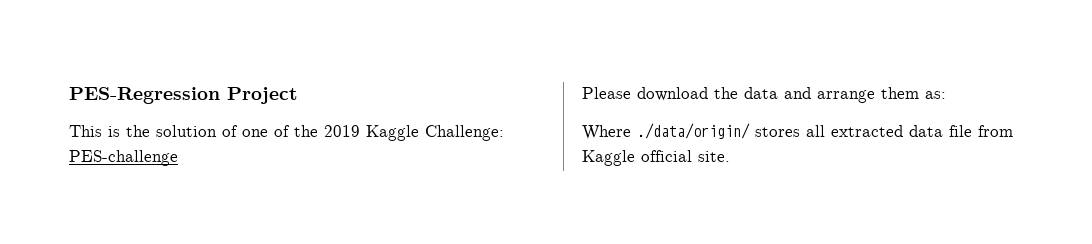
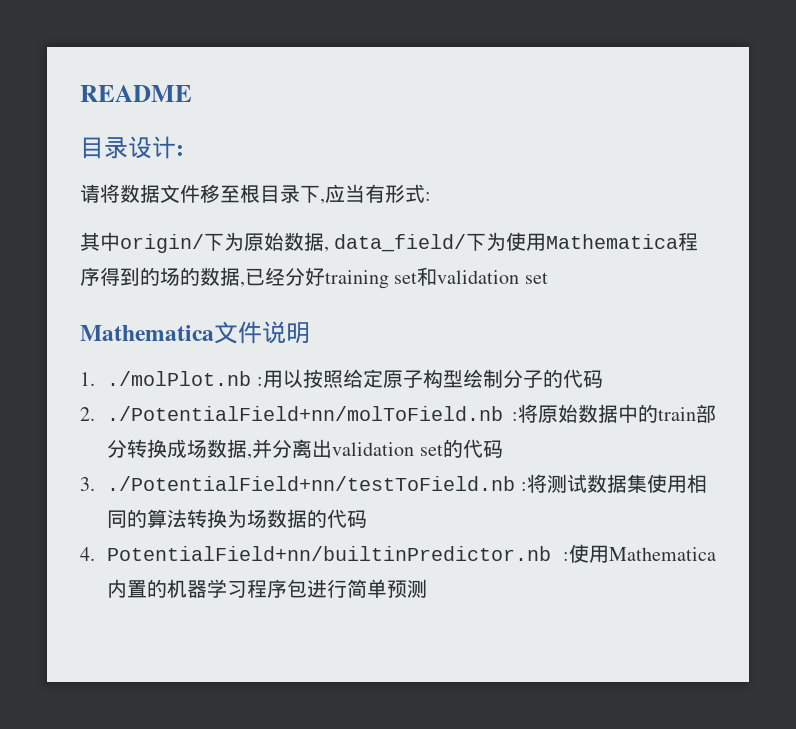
- PES-Regression Project
- This is the solution of one of the 2019 Kaggle Challenge: PES-challenge
- Please download the data and arrange them as:
- Where ./data/origin/ stores all extracted data file from Kaggle official site.
+ README
+ 目录设计:
+ 请将数据文件移至根目录下,应当有形式:
+ 其中origin/下为原始数据, data_field/下为使用Mathematica程序得到的场的数据,已经分好training set和validation set
+ Mathematica文件说明
+ 1. ./molPlot.nb :用以按照给定原子构型绘制分子的代码
+ 2. ./PotentialField+nn/molToField.nb :将原始数据中的train部分转换成场数据,并分离出validation set的代码
+ 3. ./PotentialField+nn/testToField.nb :将测试数据集使用相同的算法转换为场数据的代码
+ 4. PotentialField+nn/builtinPredictor.nb :使用Mathematica内置的机器学习程序包进行简单预测

